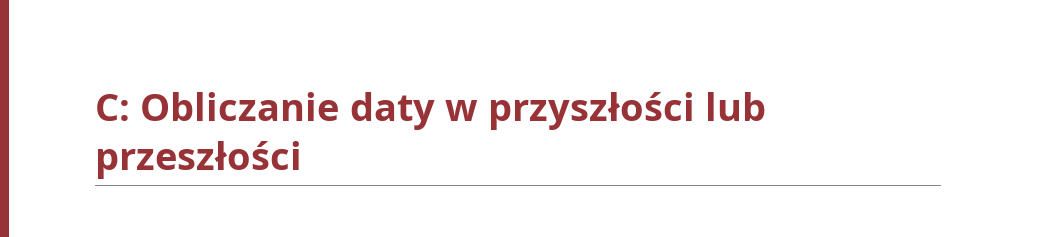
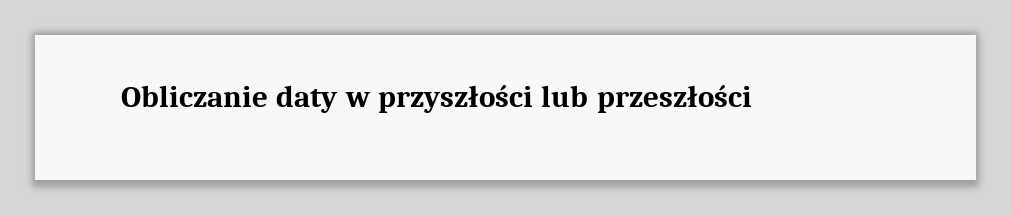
- C: Obliczanie daty w przyszłości lub przeszłości
+ Obliczanie daty w przyszłości lub przeszłości

